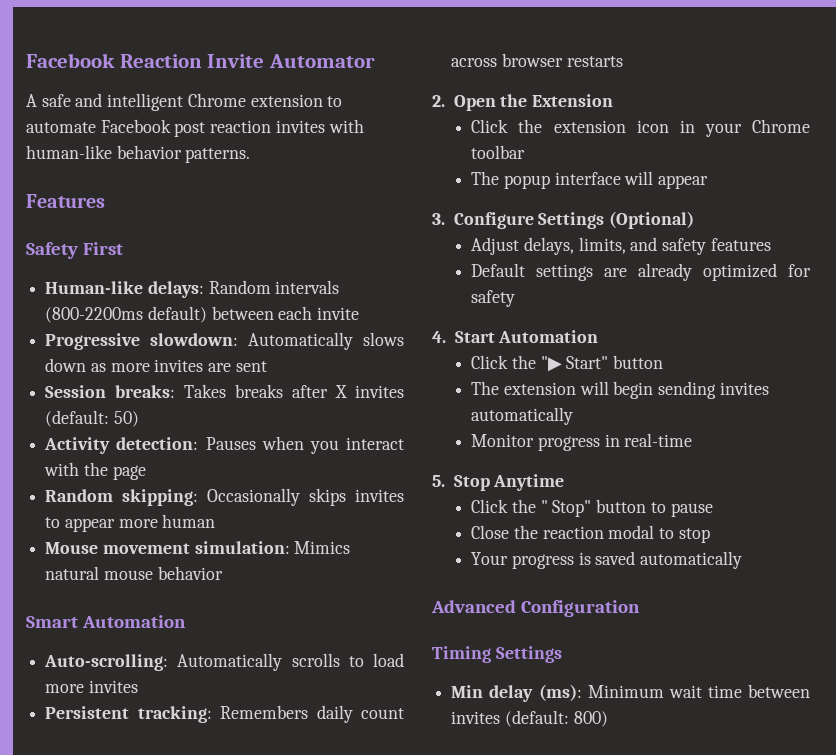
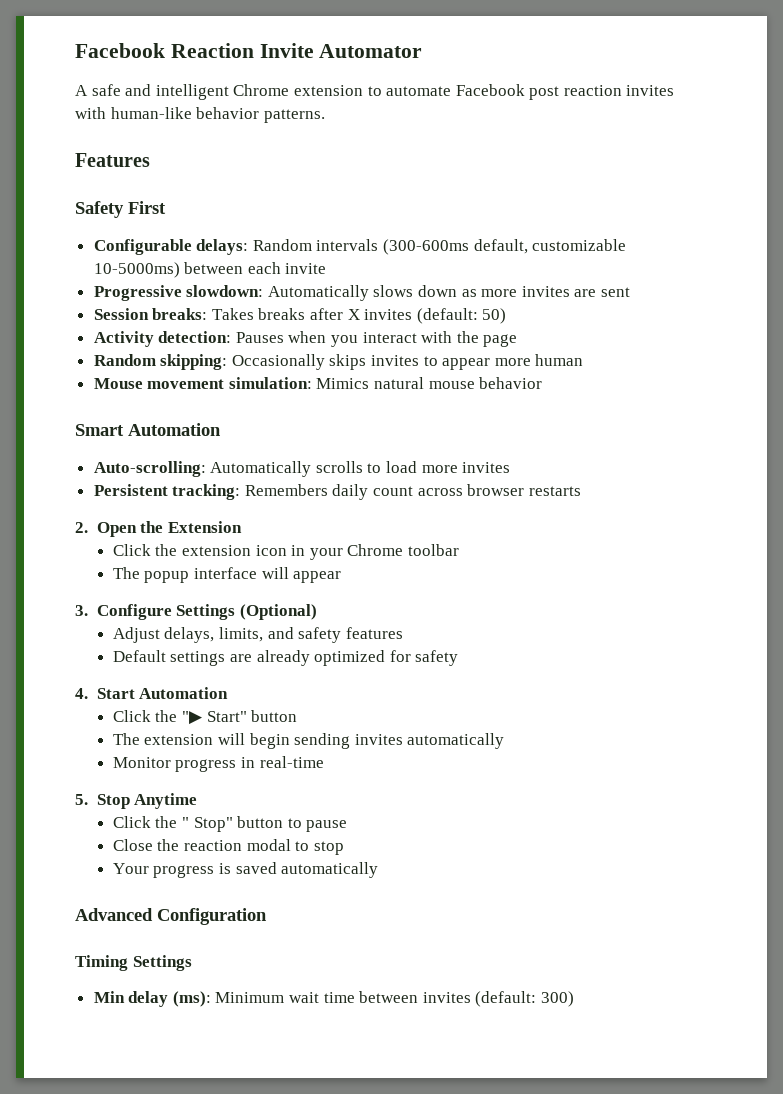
- Human-like delays: Random intervals (800-2200ms default) between each invite
+ Configurable delays: Random intervals (300-600ms default, customizable 10-5000ms) between each invite
- Min delay (ms): Minimum wait time between invites (default: 800)
+ Min delay (ms): Minimum wait time between invites (default: 300)

